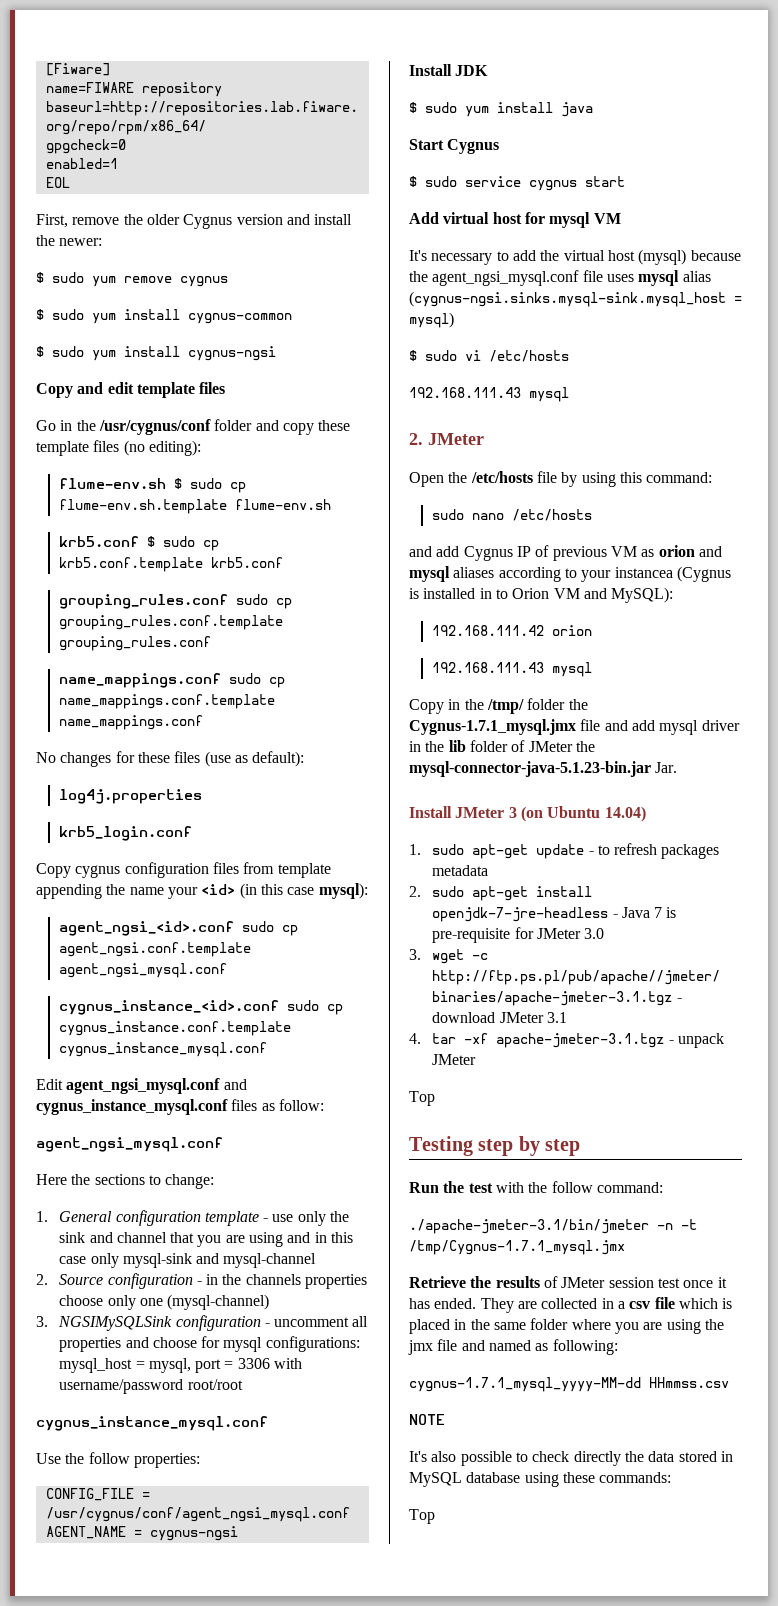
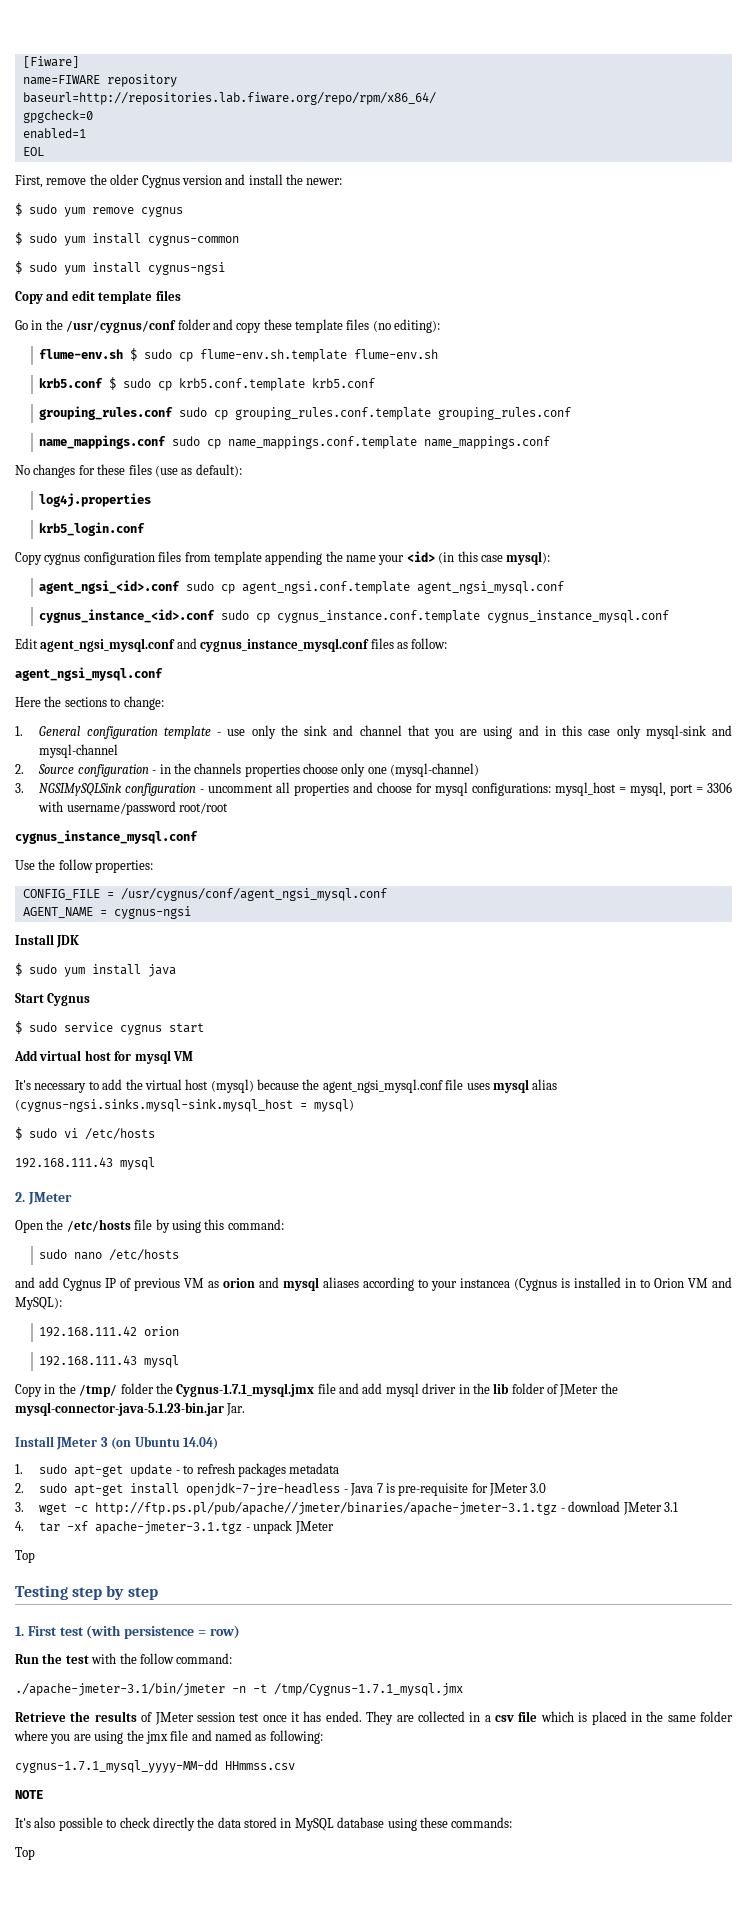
+ 1. First test (with persistence = row)

